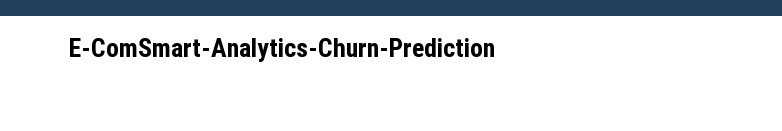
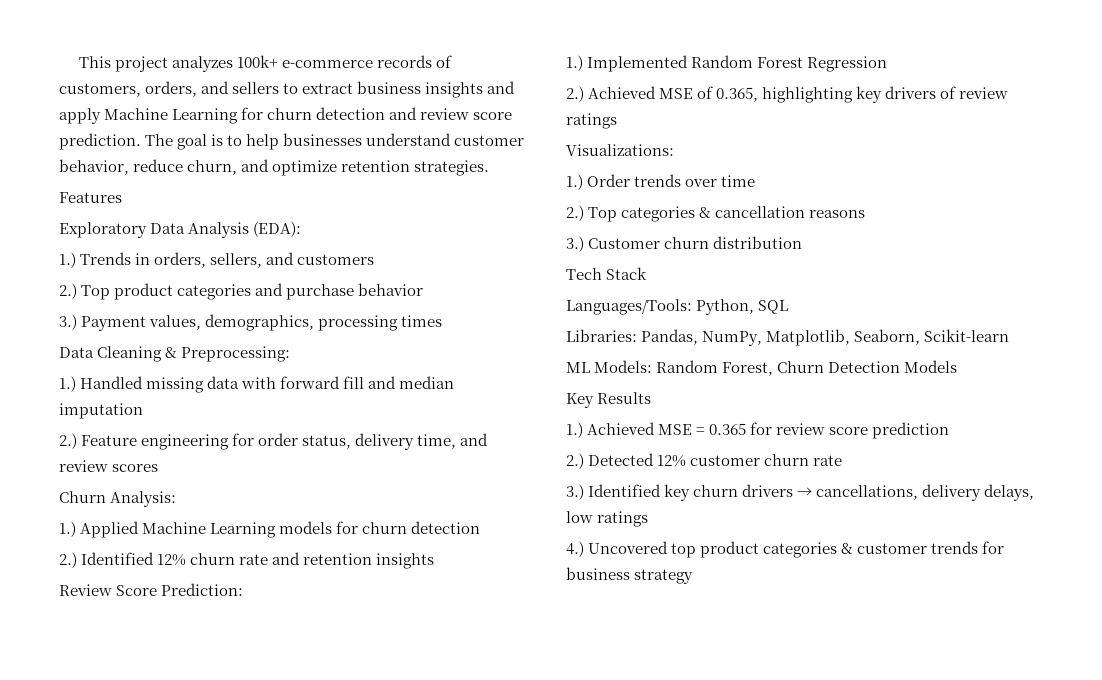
- E-ComSmart-Analytics-Churn-Prediction
+ This project analyzes 100k+ e-commerce records of customers, orders, and sellers to extract business insights and apply Machine Learning for churn detection and review score prediction. The goal is to help businesses understand customer behavior, reduce churn, and optimize retention strategies.
+ Features
+ Exploratory Data Analysis (EDA):
+ 1.) Trends in orders, sellers, and customers
+ 2.) Top product categories and purchase behavior
+ 3.) Payment values, demographics, processing times
+ Data Cleaning & Preprocessing:
+ 1.) Handled missing data with forward fill and median imputation
+ 2.) Feature engineering for order status, delivery time, and review scores
+ Churn Analysis:
+ 1.) Applied Machine Learning models for churn detection
+ 2.) Identified 12% churn rate and retention insights
+ Review Score Prediction:
+ 1.) Implemented Random Forest Regression
+ 2.) Achieved MSE of 0.365, highlighting key drivers of review ratings
+ Visualizations:
+ 1.) Order trends over time
+ 2.) Top categories & cancellation reasons
+ 3.) Customer churn distribution
+ Tech Stack
+ Languages/Tools: Python, SQL
+ Libraries: Pandas, NumPy, Matplotlib, Seaborn, Scikit-learn
+ ML Models: Random Forest, Churn Detection Models
+ Key Results
+ 1.) Achieved MSE = 0.365 for review score prediction
+ 2.) Detected 12% customer churn rate
+ 3.) Identified key churn drivers → cancellations, delivery delays, low ratings
+ 4.) Uncovered top product categories & customer trends for business strategy

